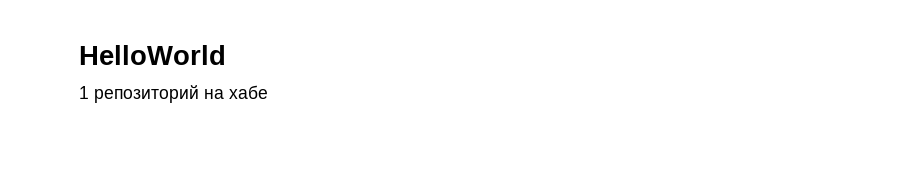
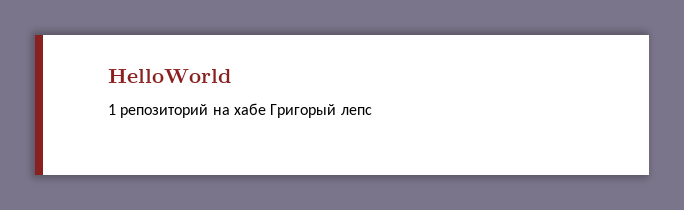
- 1 репозиторий на хабе
+ 1 репозиторий на хабе Григорый лепс

